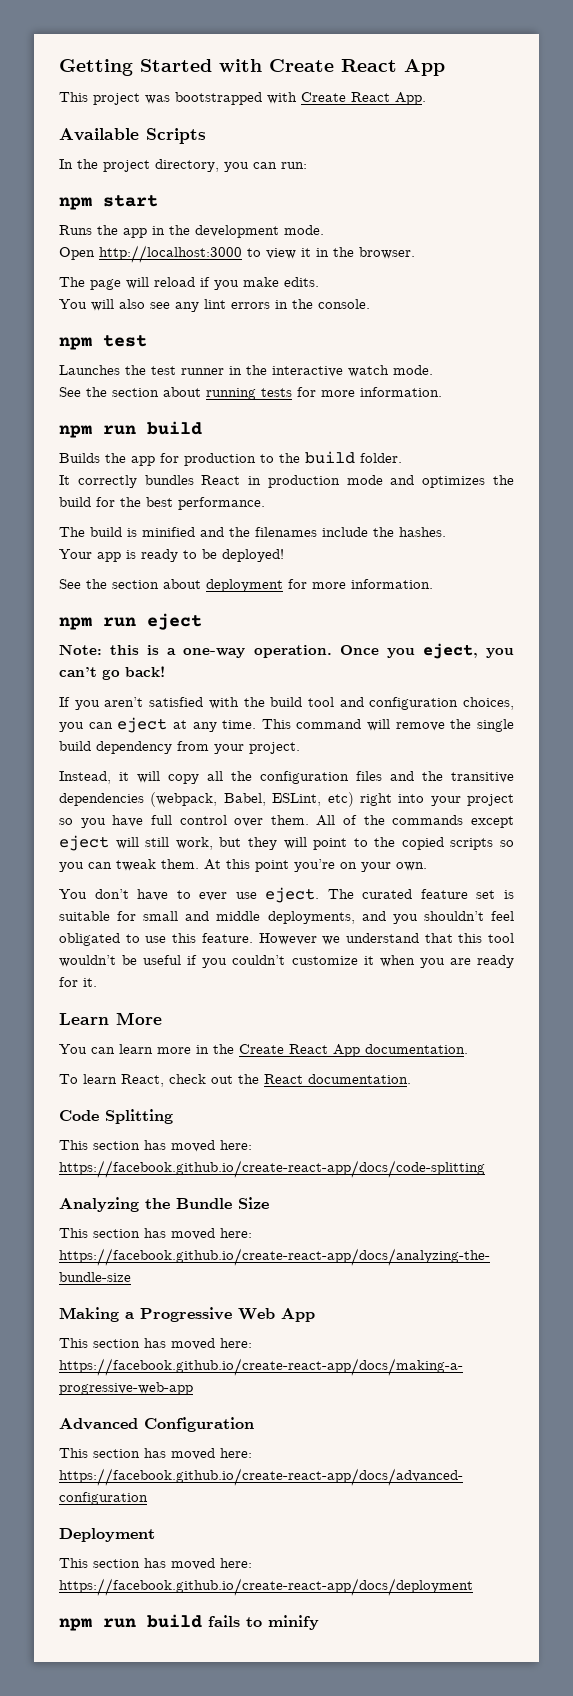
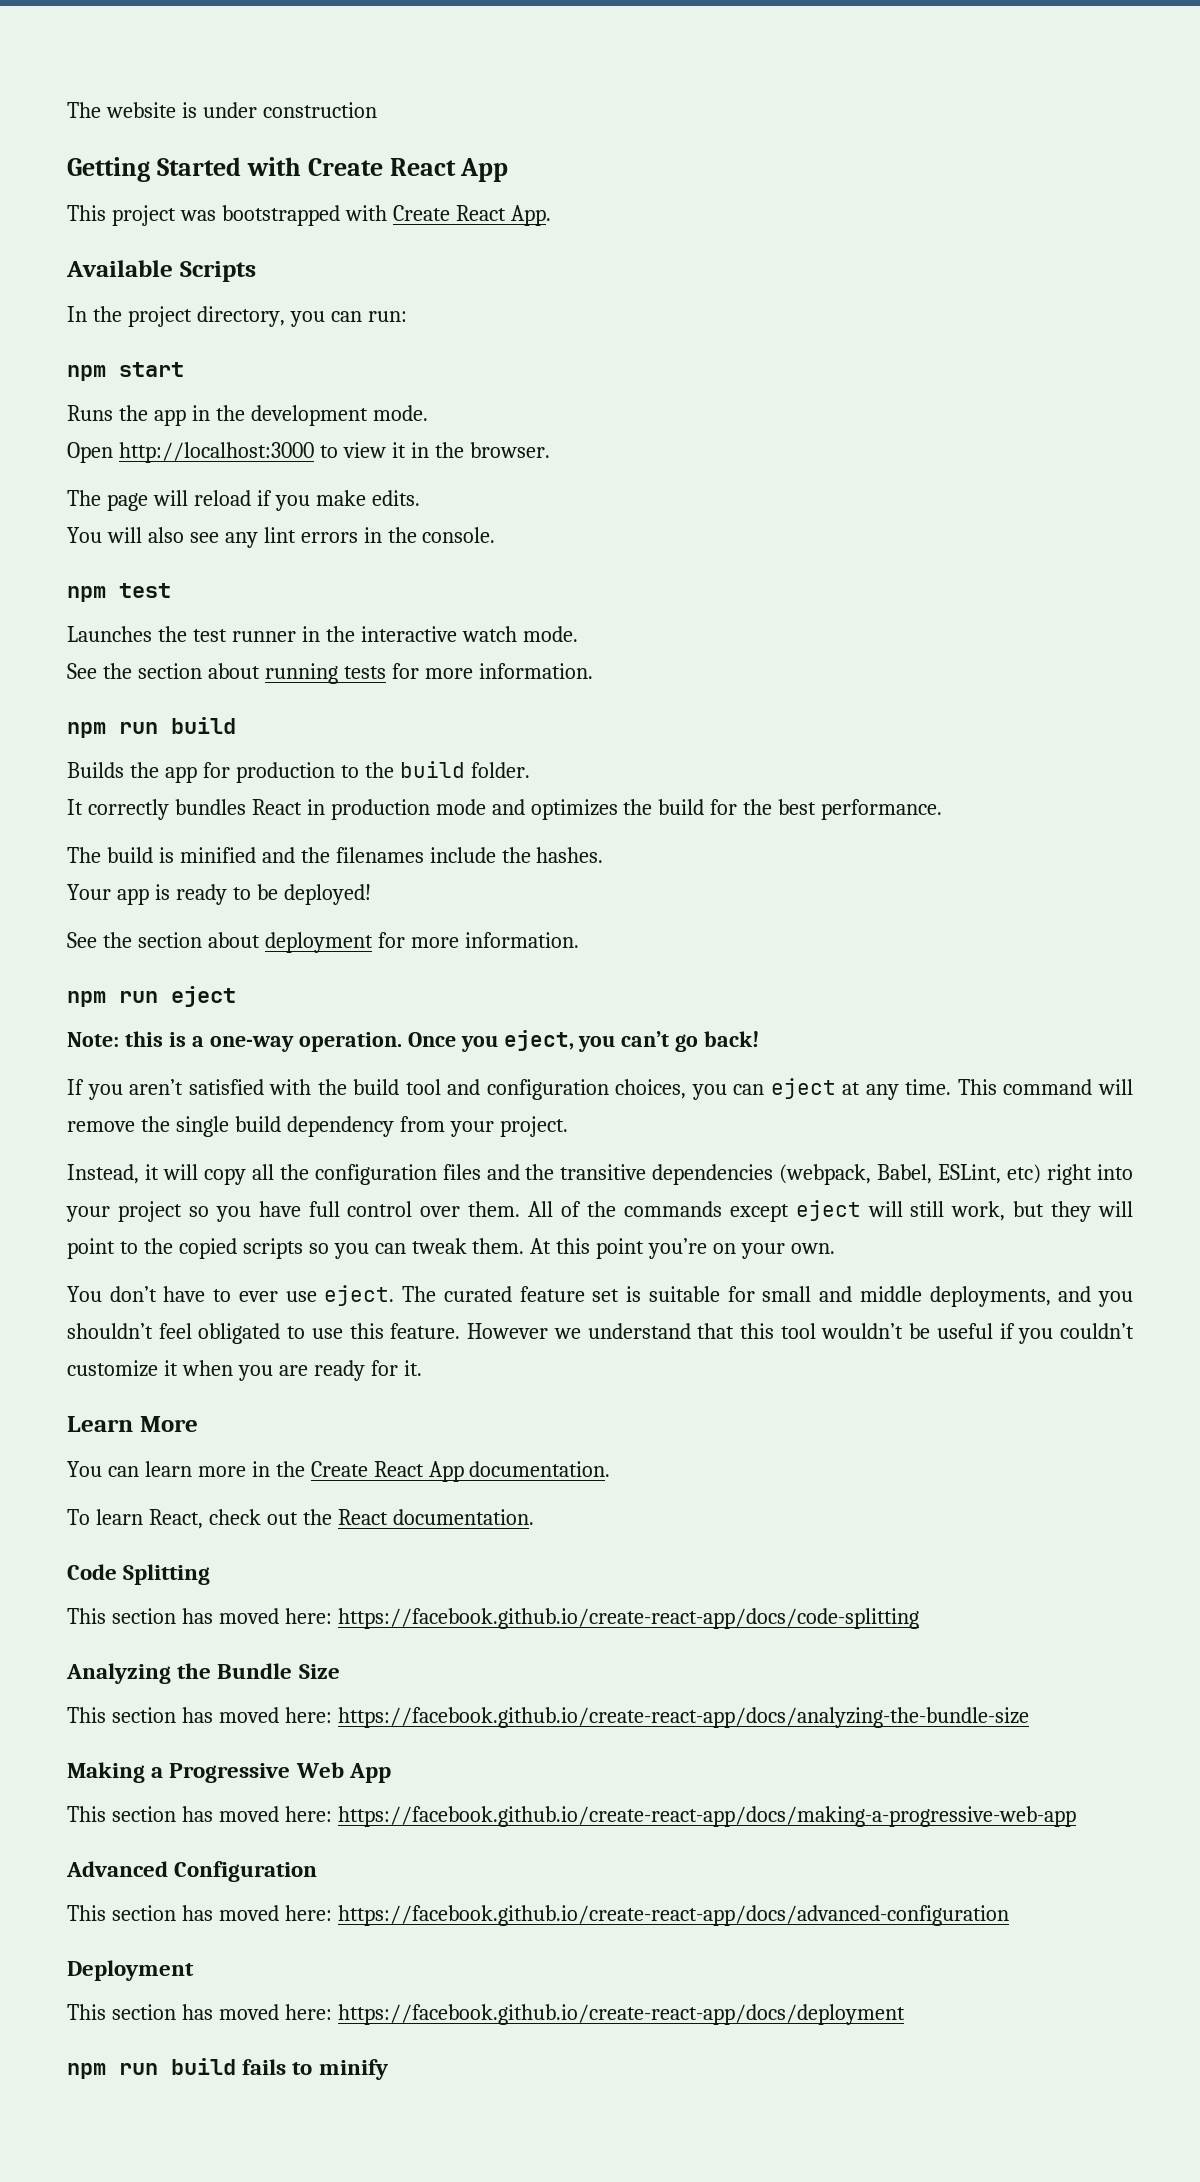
+ The website is under construction

